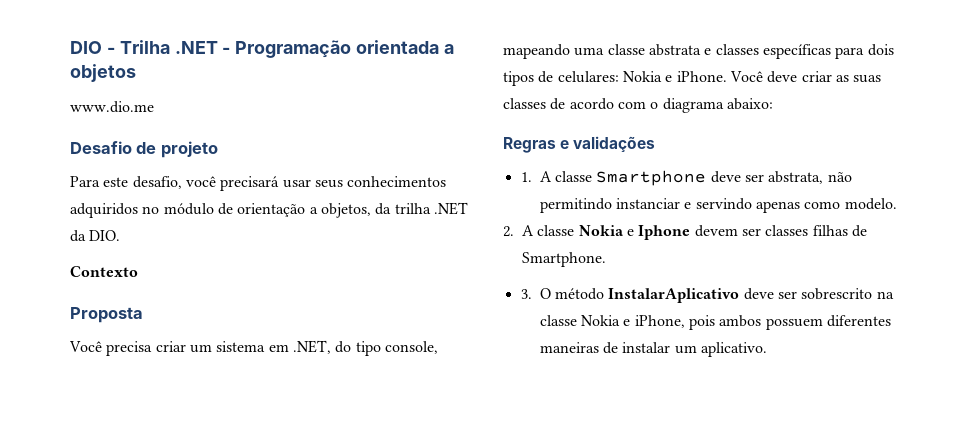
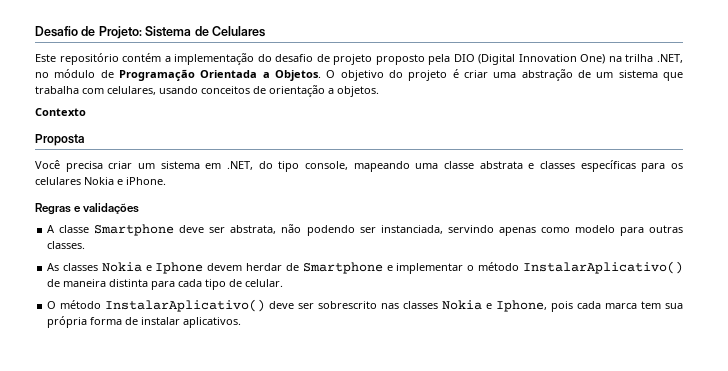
- DIO - Trilha .NET - Programação orientada a objetos
- www.dio.me
- Desafio de projeto
- Para este desafio, você precisará usar seus conhecimentos adquiridos no módulo de orientação a objetos, da trilha .NET da DIO.
+ Desafio de Projeto: Sistema de Celulares
+ Este repositório contém a implementação do desafio de projeto proposto pela DIO (Digital Innovation One) na trilha .NET, no módulo de Programação Orientada a Objetos. O objetivo do projeto é criar uma abstração de um sistema que trabalha com celulares, usando conceitos de orientação a objetos.
- Você precisa criar um sistema em .NET, do tipo console, mapeando uma classe abstrata e classes específicas para dois tipos de celulares: Nokia e iPhone. Você deve criar as suas classes de acordo com o diagrama abaixo:
+ Você precisa criar um sistema em .NET, do tipo console, mapeando uma classe abstrata e classes específicas para os celulares Nokia e iPhone.
- 1. A classe Smartphone deve ser abstrata, não permitindo instanciar e servindo apenas como modelo.
- 2. A classe Nokia e Iphone devem ser classes filhas de Smartphone.
- 3. O método InstalarAplicativo deve ser sobrescrito na classe Nokia e iPhone, pois ambos possuem diferentes maneiras de instalar um aplicativo.
+ A classe Smartphone deve ser abstrata, não podendo ser instanciada, servindo apenas como modelo para outras classes.
+ As classes Nokia e Iphone devem herdar de Smartphone e implementar o método InstalarAplicativo() de maneira distinta para cada tipo de celular.
+ O método InstalarAplicativo() deve ser sobrescrito nas classes Nokia e Iphone, pois cada marca tem sua própria forma de instalar aplicativos.

